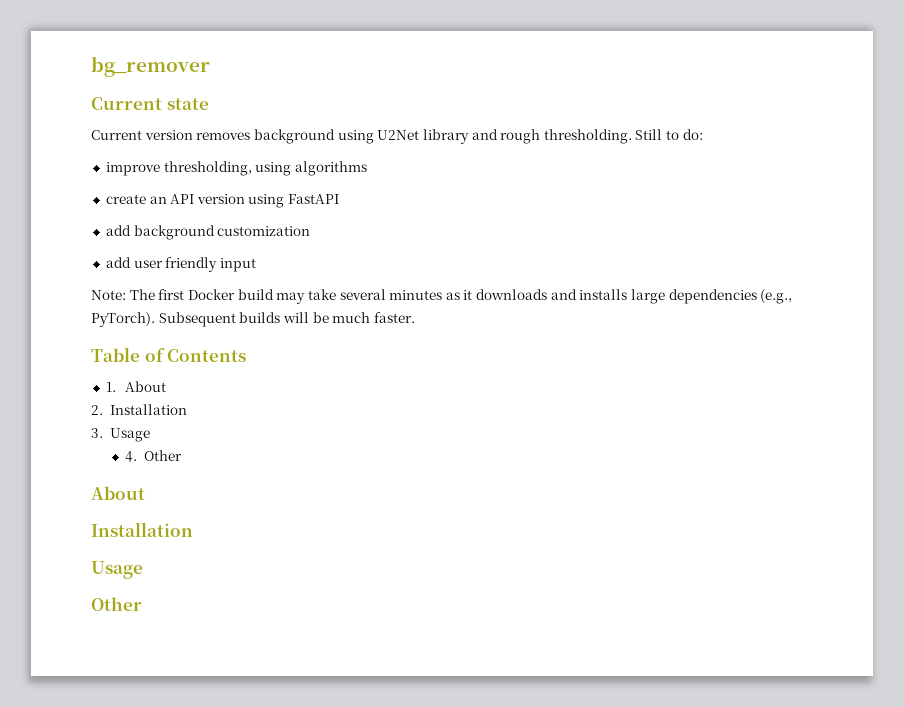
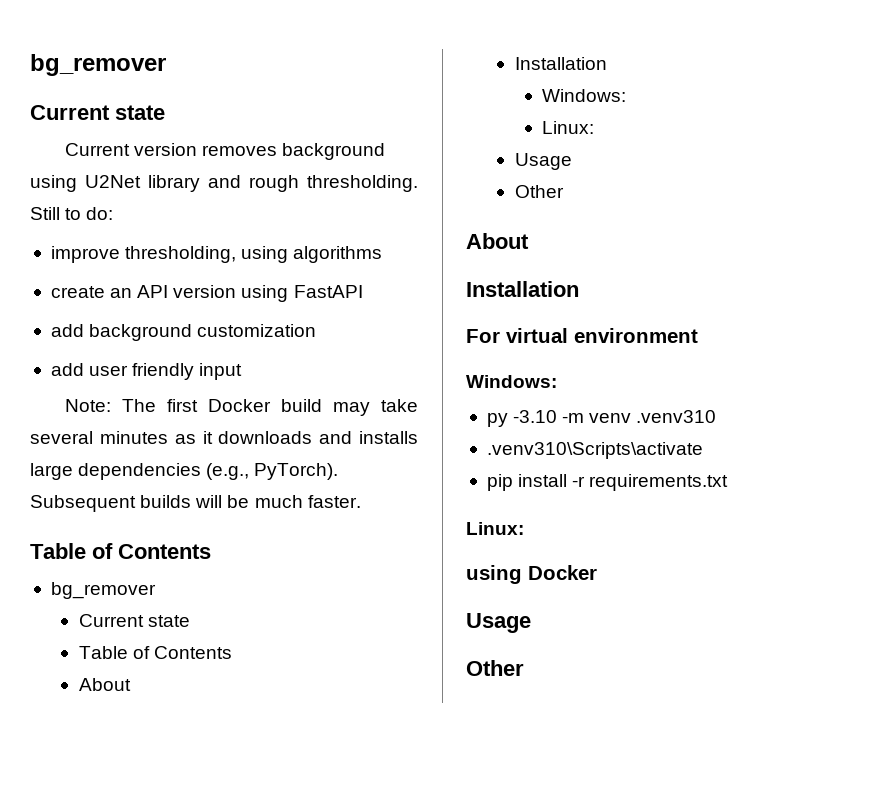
  Subsequent builds will be much faster.
  Table of Contents
- 1. About
- 2. Installation
- 3. Usage
- 4. Other
+ bg_remover
+ Current state
+ Table of Contents
+ About
+ Installation
+ Windows:
+ Linux:
+ Usage
+ Other
+ For virtual environment
+ Windows:
+ py -3.10 -m venv .venv310
+ .venv310\Scripts\activate
+ pip install -r requirements.txt
+ Linux:
+ using Docker

